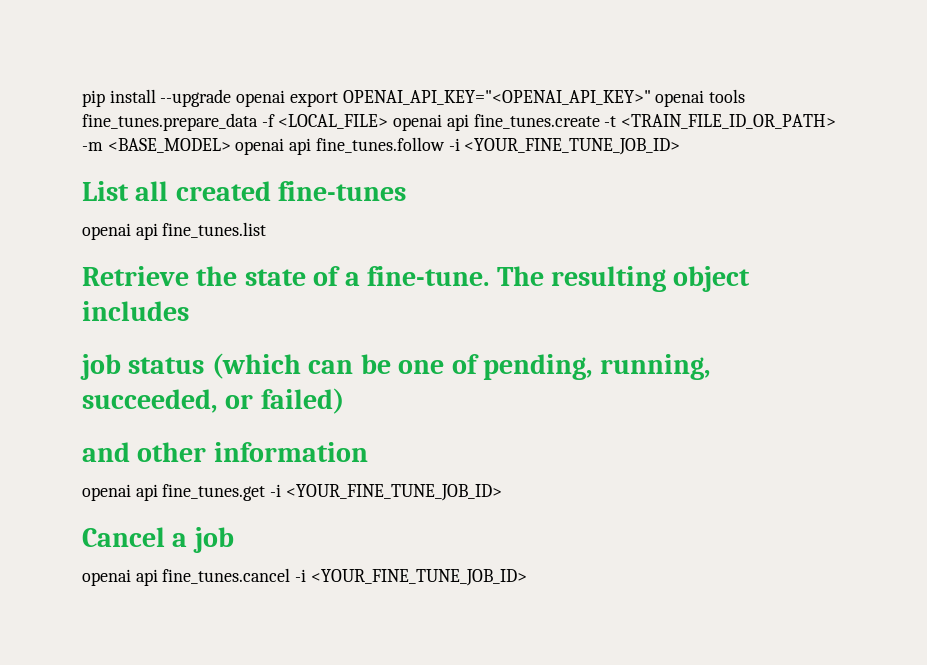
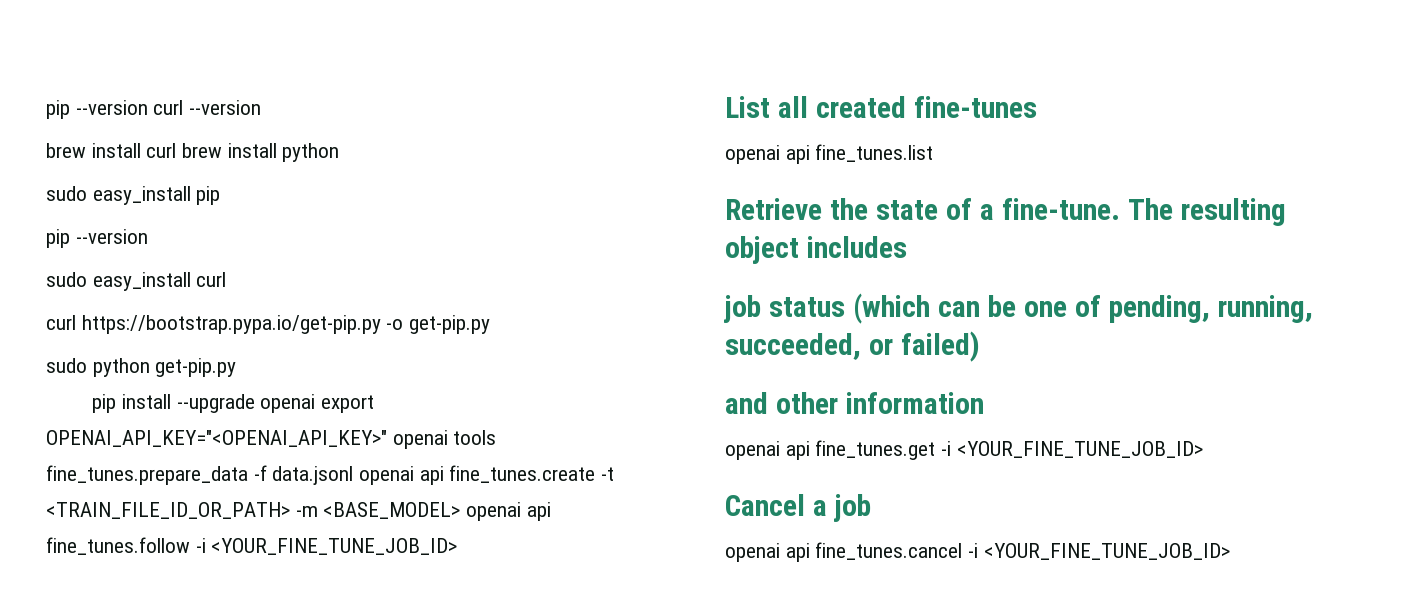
- pip install --upgrade openai export OPENAI_API_KEY="<OPENAI_API_KEY>" openai tools fine_tunes.prepare_data -f <LOCAL_FILE> openai api fine_tunes.create -t <TRAIN_FILE_ID_OR_PATH> -m <BASE_MODEL> openai api fine_tunes.follow -i <YOUR_FINE_TUNE_JOB_ID>
+ pip --version curl --version
+ brew install curl brew install python
+ sudo easy_install pip
+ pip --version
+ sudo easy_install curl
+ curl https://bootstrap.pypa.io/get-pip.py -o get-pip.py
+ sudo python get-pip.py
+ pip install --upgrade openai export OPENAI_API_KEY="<OPENAI_API_KEY>" openai tools fine_tunes.prepare_data -f data.jsonl openai api fine_tunes.create -t <TRAIN_FILE_ID_OR_PATH> -m <BASE_MODEL> openai api fine_tunes.follow -i <YOUR_FINE_TUNE_JOB_ID>

